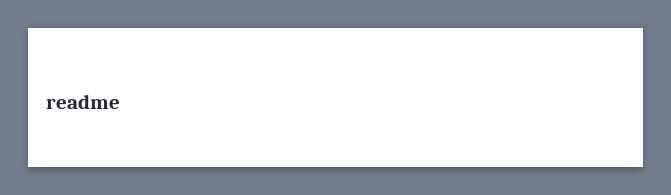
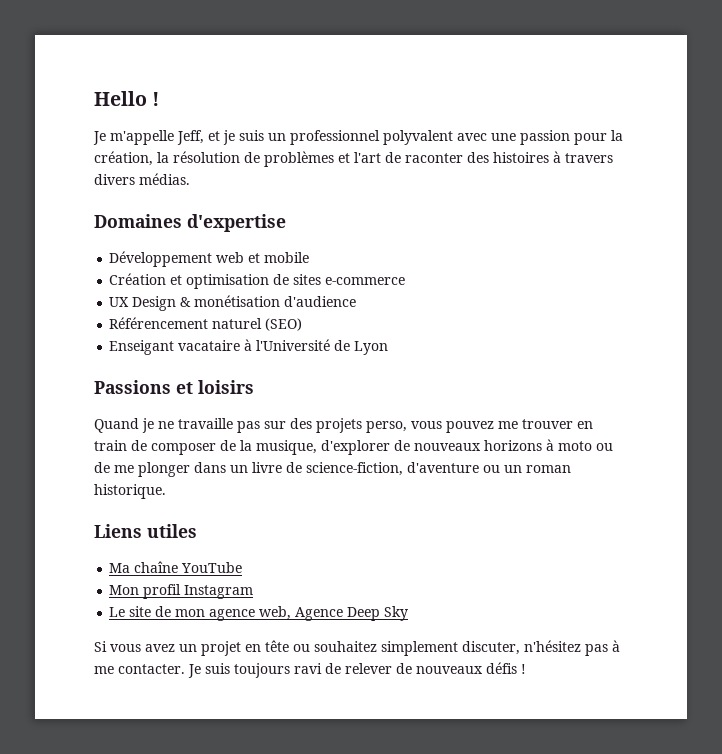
- readme
+ Hello !
+ Je m'appelle Jeff, et je suis un professionnel polyvalent avec une passion pour la création, la résolution de problèmes et l'art de raconter des histoires à travers divers médias.
+ Domaines d'expertise
+ Développement web et mobile
+ Création et optimisation de sites e-commerce
+ UX Design & monétisation d'audience
+ Référencement naturel (SEO)
+ Enseigant vacataire à l'Université de Lyon
+ Passions et loisirs
+ Quand je ne travaille pas sur des projets perso, vous pouvez me trouver en train de composer de la musique, d'explorer de nouveaux horizons à moto ou de me plonger dans un livre de science-fiction, d'aventure ou un roman historique.
+ Liens utiles
+ Ma chaîne YouTube
+ Mon profil Instagram
+ Le site de mon agence web, Agence Deep Sky
+ Si vous avez un projet en tête ou souhaitez simplement discuter, n'hésitez pas à me contacter. Je suis toujours ravi de relever de nouveaux défis !

